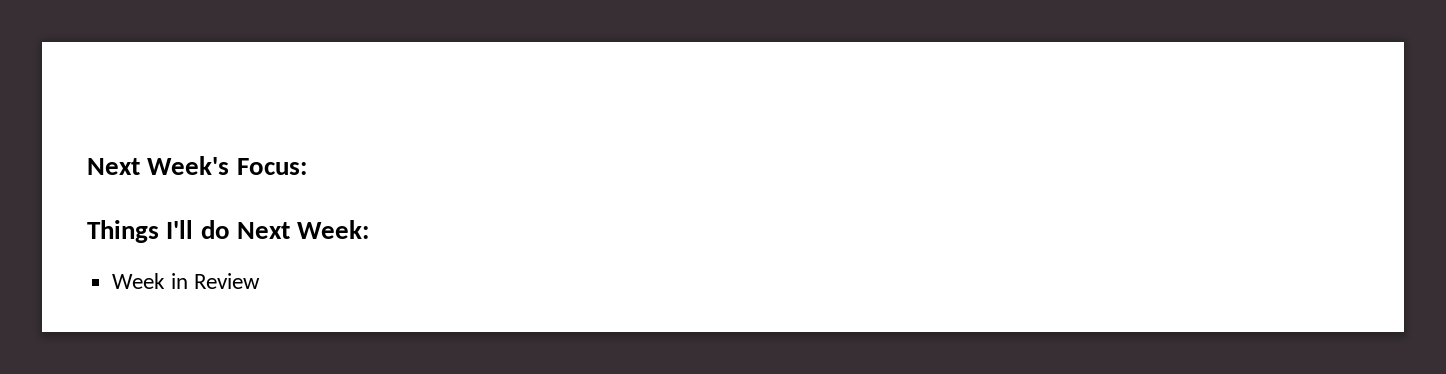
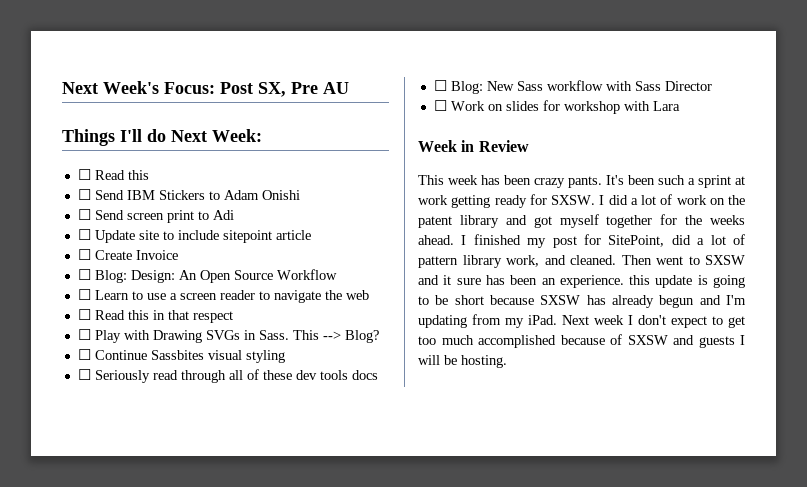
- Next Week's Focus:
+ Next Week's Focus: Post SX, Pre AU
  Things I'll do Next Week:
+ ☐ Read this
+ ☐ Send IBM Stickers to Adam Onishi
+ ☐ Send screen print to Adi
+ ☐ Update site to include sitepoint article
+ ☐ Create Invoice
+ ☐ Blog: Design: An Open Source Workflow
+ ☐ Learn to use a screen reader to navigate the web
+ ☐ Read this in that respect
+ ☐ Play with Drawing SVGs in Sass. This --> Blog?
+ ☐ Continue Sassbites visual styling
+ ☐ Seriously read through all of these dev tools docs
+ ☐ Blog: New Sass workflow with Sass Director
+ ☐ Work on slides for workshop with Lara
  Week in Review
+ This week has been crazy pants. It's been such a sprint at work getting ready for SXSW. I did a lot of work on the patent library and got myself together for the weeks ahead. I finished my post for SitePoint, did a lot of pattern library work, and cleaned. Then went to SXSW and it sure has been an experience. this update is going to be short because SXSW has already begun and I'm updating from my iPad. Next week I don't expect to get too much accomplished because of SXSW and guests I will be hosting.

